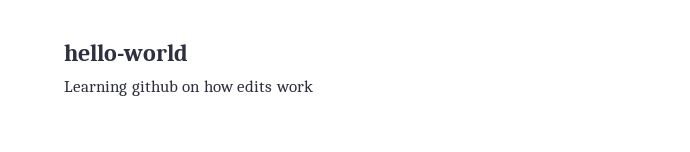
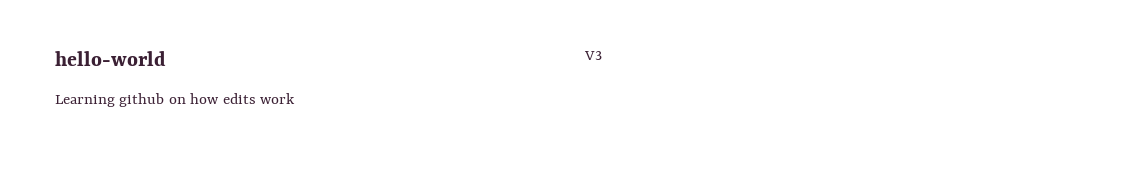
+ V3

